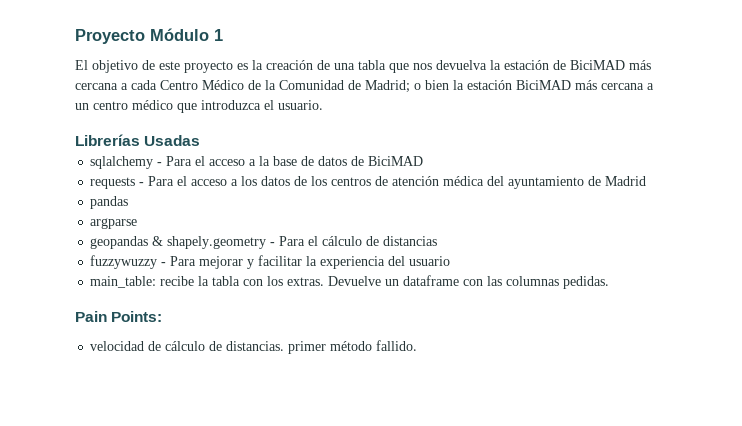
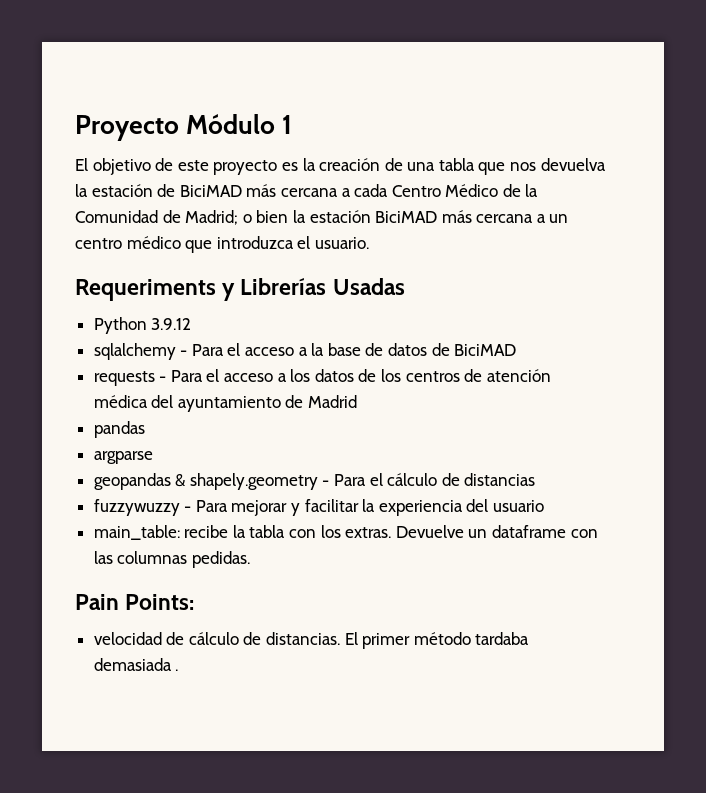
- Librerías Usadas
+ Requeriments y Librerías Usadas
+ Python 3.9.12
- velocidad de cálculo de distancias. primer método fallido.
+ velocidad de cálculo de distancias. El primer método tardaba demasiada .

